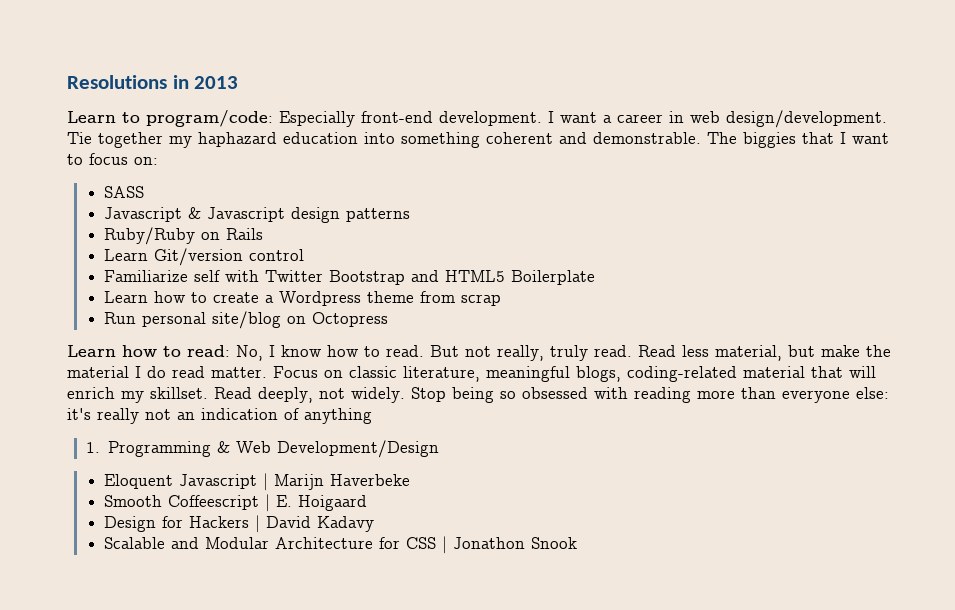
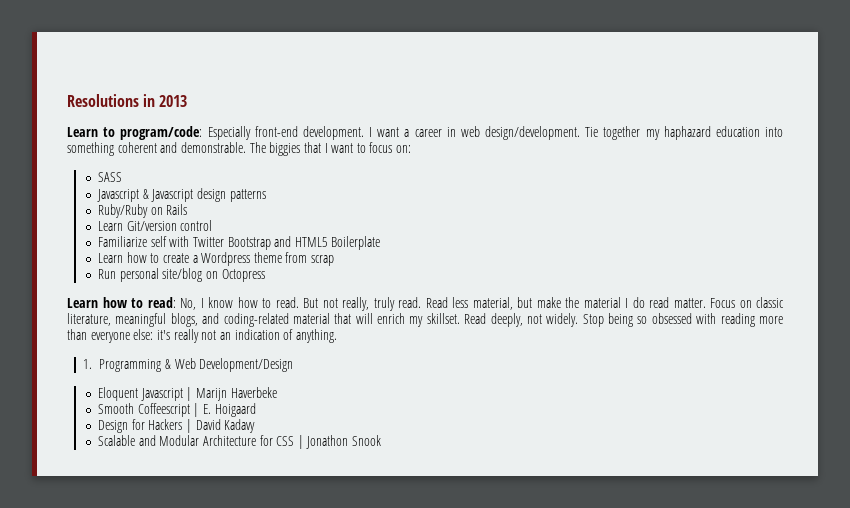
- Focus on classic literature, meaningful blogs, coding-related material that will enrich my skillset.
+ Focus on classic literature, meaningful blogs, and coding-related material that will enrich my skillset.
- Stop being so obsessed with reading more than everyone else: it's really not an indication of anything
+ Stop being so obsessed with reading more than everyone else: it's really not an indication of anything.

